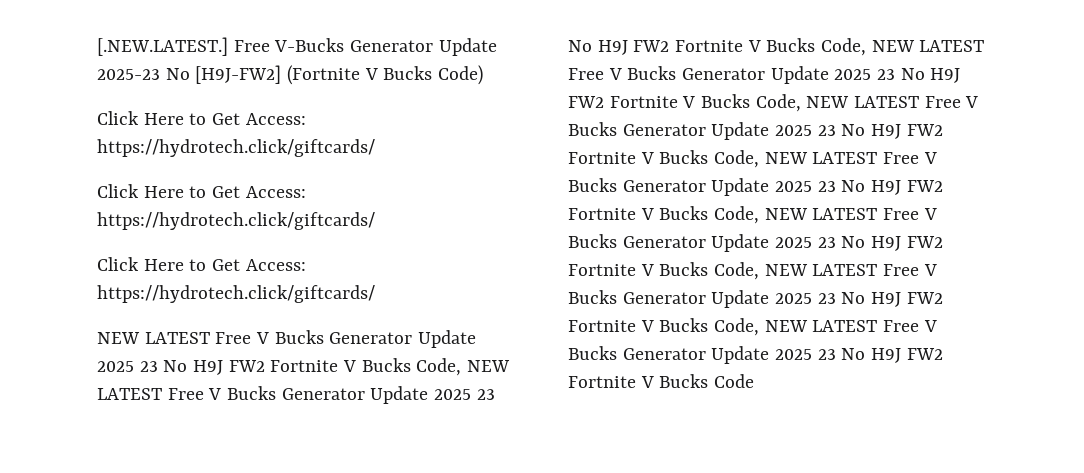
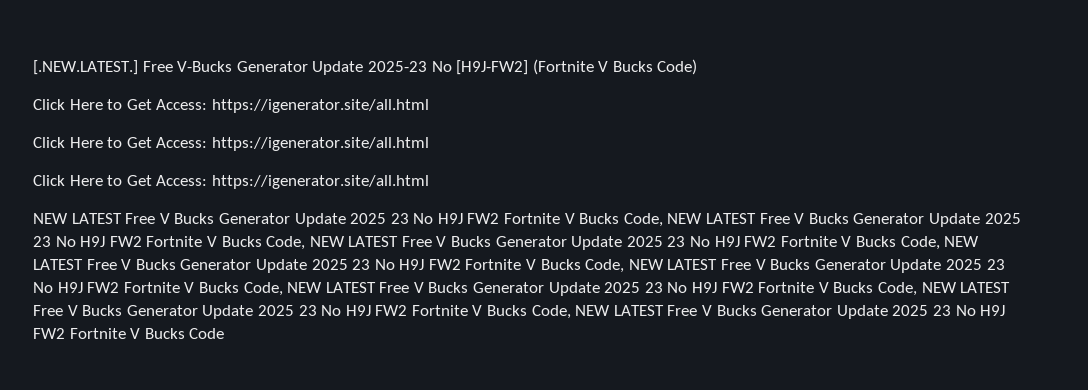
  [.NEW.LATEST.] Free V-Bucks Generator Update 2025-23 No [H9J-FW2] (Fortnite V Bucks Code)
- Click Here to Get Access: https://hydrotech.click/giftcards/
- Click Here to Get Access: https://hydrotech.click/giftcards/
- Click Here to Get Access: https://hydrotech.click/giftcards/
+ Click Here to Get Access: https://igenerator.site/all.html
+ Click Here to Get Access: https://igenerator.site/all.html
+ Click Here to Get Access: https://igenerator.site/all.html

